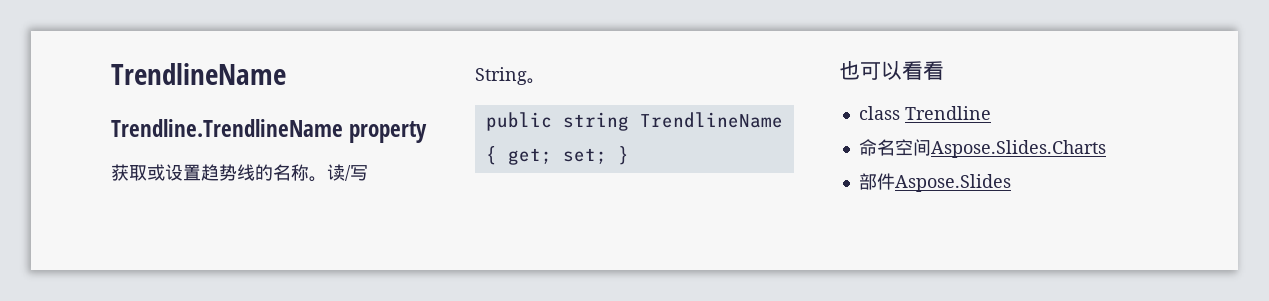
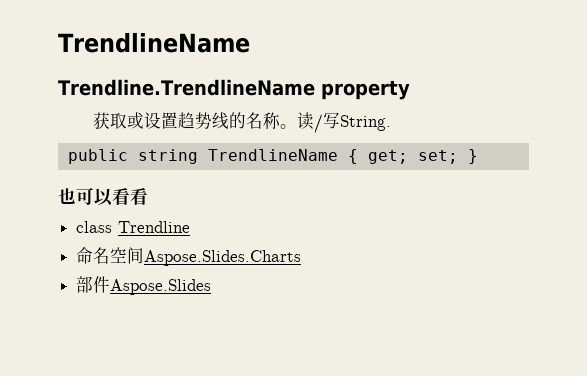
- 读/写String。
+ 读/写String.

